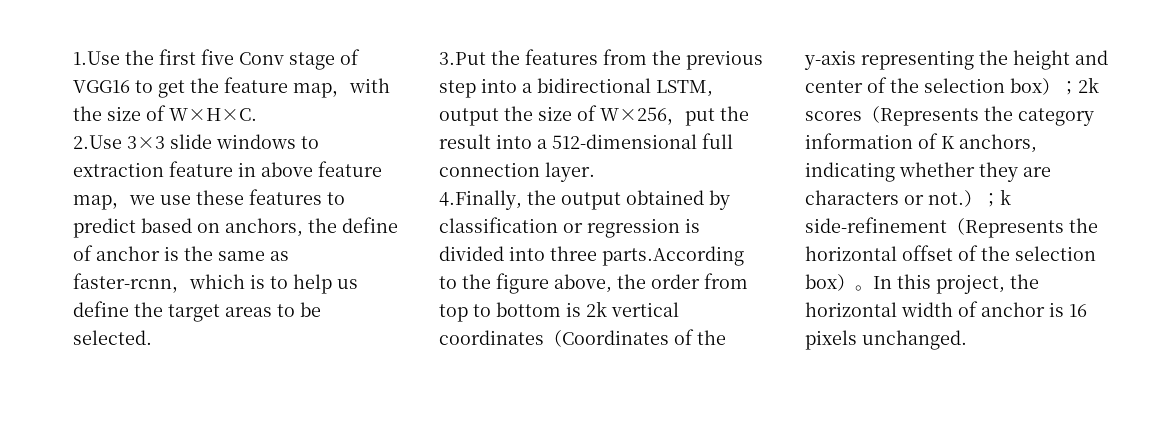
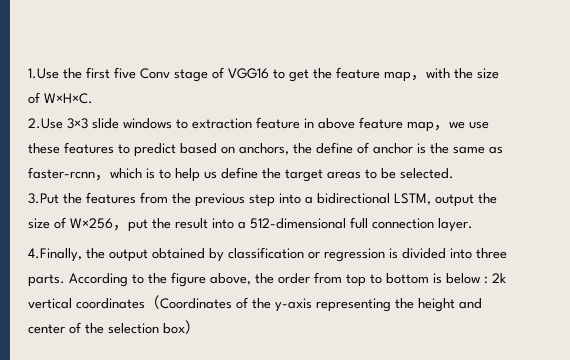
- 4.Finally, the output obtained by classification or regression is divided into three parts.According to the figure above, the order from top to bottom is 2k vertical coordinates（Coordinates of the y-axis representing the height and center of the selection box）；2k scores（Represents the category information of K anchors, indicating whether they are characters or not.）；k side-refinement（Represents the horizontal offset of the selection box）。In this project, the horizontal width of anchor is 16 pixels unchanged.
+ 4.Finally, the output obtained by classification or regression is divided into three parts. According to the figure above, the order from top to bottom is below : 2k vertical coordinates（Coordinates of the y-axis representing the height and center of the selection box）

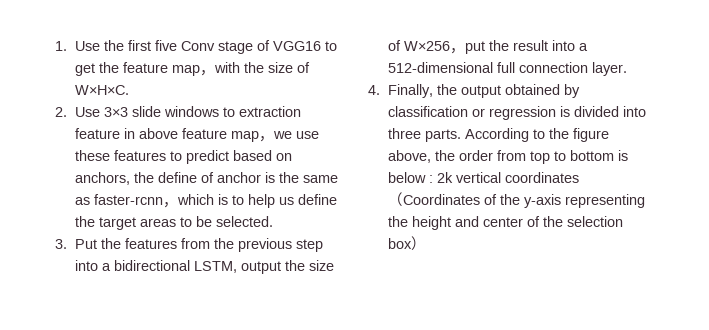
- 1.Use the first five Conv stage of VGG16 to get the feature map，with the size of W×H×C.
+ 1. Use the first five Conv stage of VGG16 to get the feature map，with the size of W×H×C.
- 2.Use 3×3 slide windows to extraction feature in above feature map，we use these features to predict based on anchors, the define of anchor is the same as faster-rcnn，which is to help us define the target areas to be selected.
+ 2. Use 3×3 slide windows to extraction feature in above feature map，we use these features to predict based on anchors, the define of anchor is the same as faster-rcnn，which is to help us define the target areas to be selected.
- 3.Put the features from the previous step into a bidirectional LSTM, output the size of W×256，put the result into a 512-dimensional full connection layer.
+ 3. Put the features from the previous step into a bidirectional LSTM, output the size of W×256，put the result into a 512-dimensional full connection layer.
- 4.Finally, the output obtained by classification or regression is divided into three parts.
+ 4. Finally, the output obtained by classification or regression is divided into three parts.

